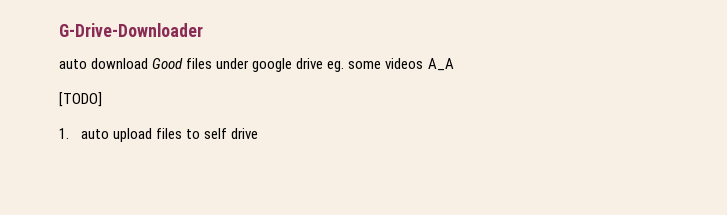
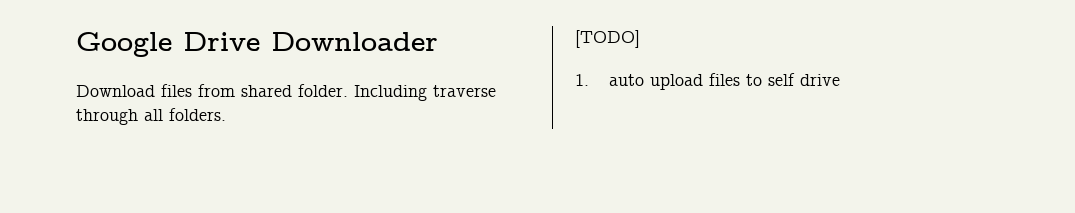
- G-Drive-Downloader
- auto download Good files under google drive eg. some videos A_A
+ Google Drive Downloader
+ Download files from shared folder. Including traverse through all folders.

